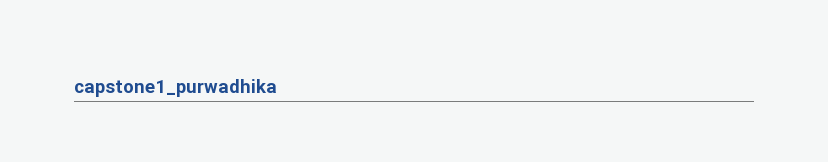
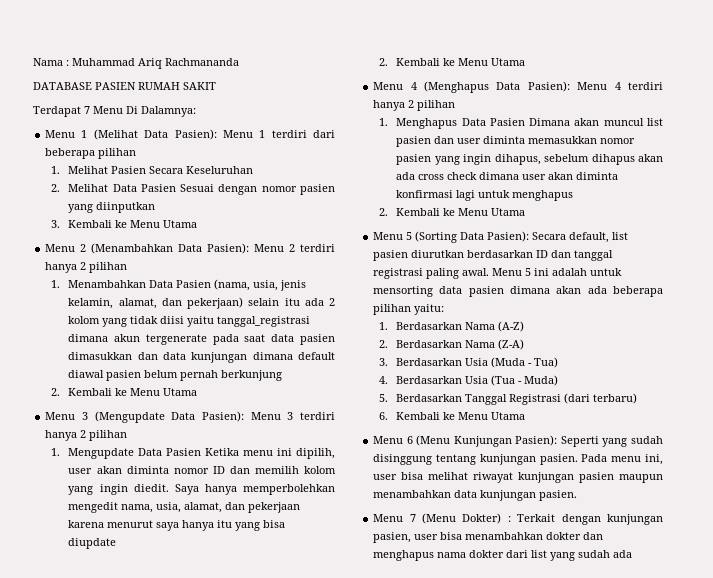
- capstone1_purwadhika
+ Nama : Muhammad Ariq Rachmananda
+ DATABASE PASIEN RUMAH SAKIT
+ Terdapat 7 Menu Di Dalamnya:
+ Menu 1 (Melihat Data Pasien): Menu 1 terdiri dari beberapa pilihan
+ 1. Melihat Pasien Secara Keseluruhan
+ 2. Melihat Data Pasien Sesuai dengan nomor pasien yang diinputkan
+ 3. Kembali ke Menu Utama
+ Menu 2 (Menambahkan Data Pasien): Menu 2 terdiri hanya 2 pilihan
+ 1. Menambahkan Data Pasien (nama, usia, jenis kelamin, alamat, dan pekerjaan) selain itu ada 2 kolom yang tidak diisi yaitu tanggal_registrasi dimana akun tergenerate pada saat data pasien dimasukkan dan data kunjungan dimana default diawal pasien belum pernah berkunjung
+ 2. Kembali ke Menu Utama
+ Menu 3 (Mengupdate Data Pasien): Menu 3 terdiri hanya 2 pilihan
+ 1. Mengupdate Data Pasien Ketika menu ini dipilih, user akan diminta nomor ID dan memilih kolom yang ingin diedit. Saya hanya memperbolehkan mengedit nama, usia, alamat, dan pekerjaan karena menurut saya hanya itu yang bisa diupdate
+ 2. Kembali ke Menu Utama
+ Menu 4 (Menghapus Data Pasien): Menu 4 terdiri hanya 2 pilihan
+ 1. Menghapus Data Pasien Dimana akan muncul list pasien dan user diminta memasukkan nomor pasien yang ingin dihapus, sebelum dihapus akan ada cross check dimana user akan diminta konfirmasi lagi untuk menghapus
+ 2. Kembali ke Menu Utama
+ Menu 5 (Sorting Data Pasien): Secara default, list pasien diurutkan berdasarkan ID dan tanggal registrasi paling awal. Menu 5 ini adalah untuk mensorting data pasien dimana akan ada beberapa pilihan yaitu:
+ 1. Berdasarkan Nama (A-Z)
+ 2. Berdasarkan Nama (Z-A)
+ 3. Berdasarkan Usia (Muda - Tua)
+ 4. Berdasarkan Usia (Tua - Muda)
+ 5. Berdasarkan Tanggal Registrasi (dari terbaru)
+ 6. Kembali ke Menu Utama
+ Menu 6 (Menu Kunjungan Pasien): Seperti yang sudah disinggung tentang kunjungan pasien. Pada menu ini, user bisa melihat riwayat kunjungan pasien maupun menambahkan data kunjungan pasien.
+ Menu 7 (Menu Dokter) : Terkait dengan kunjungan pasien, user bisa menambahkan dokter dan menghapus nama dokter dari list yang sudah ada

